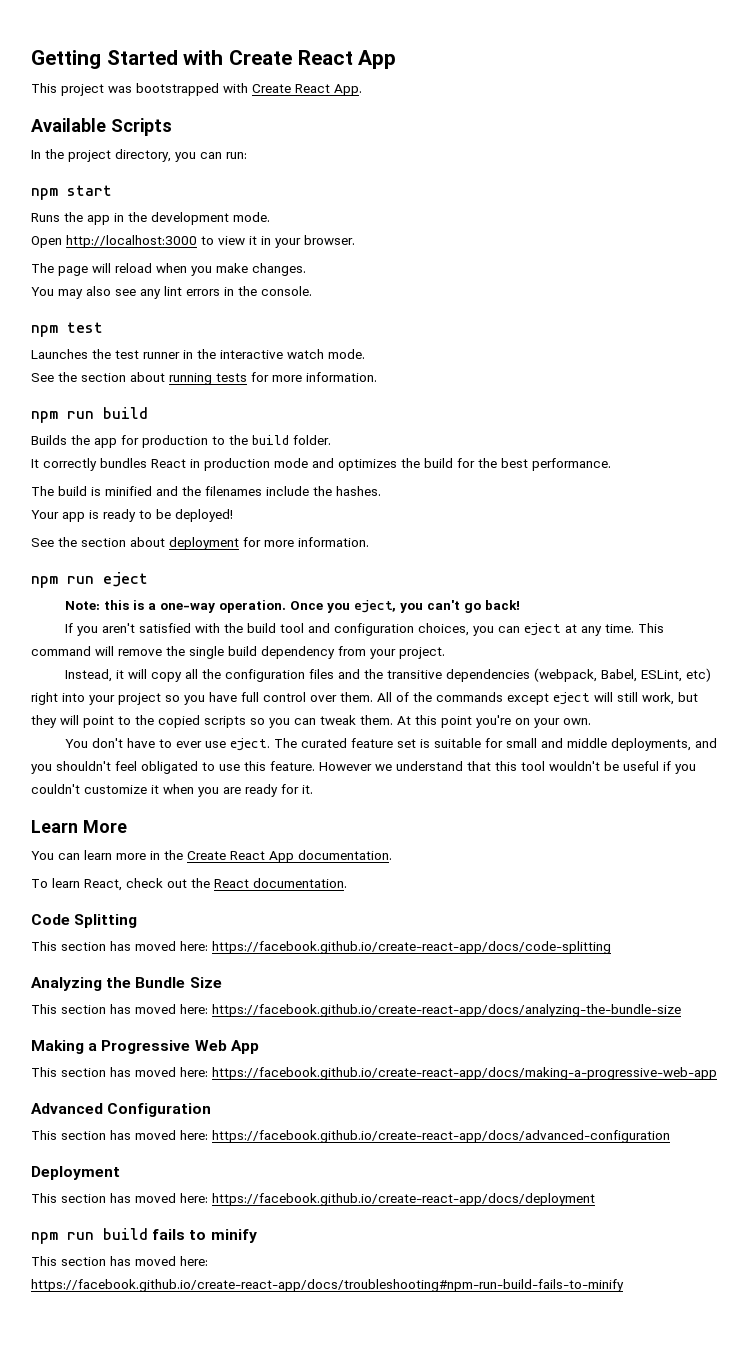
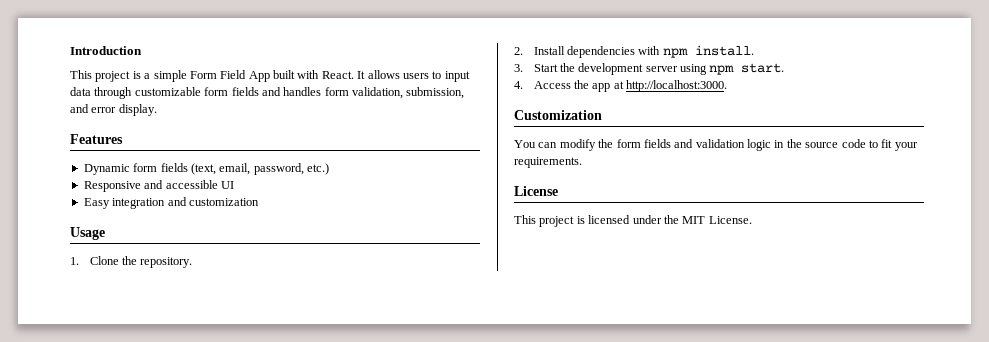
- Getting Started with Create React App
- This project was bootstrapped with Create React App.
- Available Scripts
- In the project directory, you can run:
- npm start
- Runs the app in the development mode.
- Open http://localhost:3000 to view it in your browser.
- The page will reload when you make changes.
- You may also see any lint errors in the console.
- npm test
- Launches the test runner in the interactive watch mode.
- See the section about running tests for more information.
- npm run build
- Builds the app for production to the build folder.
- It correctly bundles React in production mode and optimizes the build for the best performance.
- The build is minified and the filenames include the hashes.
- Your app is ready to be deployed!
- See the section about deployment for more information.
- npm run eject
- Note: this is a one-way operation. Once you eject, you can't go back!
- If you aren't satisfied with the build tool and configuration choices, you can eject at any time. This command will remove the single build dependency from your project.
- Instead, it will copy all the configuration files and the transitive dependencies (webpack, Babel, ESLint, etc) right into your project so you have full control over them. All of the commands except eject will still work, but they will point to the copied scripts so you can tweak them. At this point you're on your own.
- You don't have to ever use eject. The curated feature set is suitable for small and middle deployments, and you shouldn't feel obligated to use this feature. However we understand that this tool wouldn't be useful if you couldn't customize it when you are ready for it.
- Learn More
- You can learn more in the Create React App documentation.
- To learn React, check out the React documentation.
- Code Splitting
- This section has moved here: https://facebook.github.io/create-react-app/docs/code-splitting
- Analyzing the Bundle Size
- This section has moved here: https://facebook.github.io/create-react-app/docs/analyzing-the-bundle-size
- Making a Progressive Web App
- This section has moved here: https://facebook.github.io/create-react-app/docs/making-a-progressive-web-app
- Advanced Configuration
- This section has moved here: https://facebook.github.io/create-react-app/docs/advanced-configuration
- Deployment
- This section has moved here: https://facebook.github.io/create-react-app/docs/deployment
- npm run build fails to minify
- This section has moved here: https://facebook.github.io/create-react-app/docs/troubleshooting#npm-run-build-fails-to-minify
+ Introduction
+ This project is a simple Form Field App built with React. It allows users to input data through customizable form fields and handles form validation, submission, and error display.
+ Features
+ Dynamic form fields (text, email, password, etc.)
+ Responsive and accessible UI
+ Easy integration and customization
+ Usage
+ 1. Clone the repository.
+ 2. Install dependencies with npm install.
+ 3. Start the development server using npm start.
+ 4. Access the app at http://localhost:3000.
+ Customization
+ You can modify the form fields and validation logic in the source code to fit your requirements.
+ License
+ This project is licensed under the MIT License.

